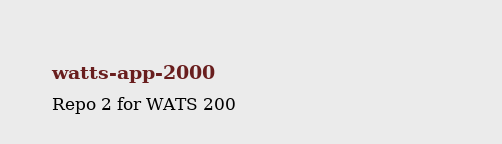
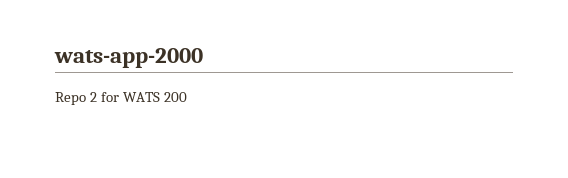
- watts-app-2000
+ wats-app-2000

